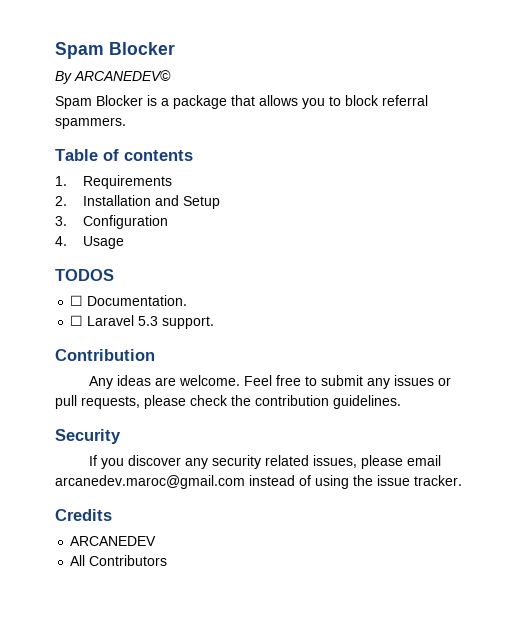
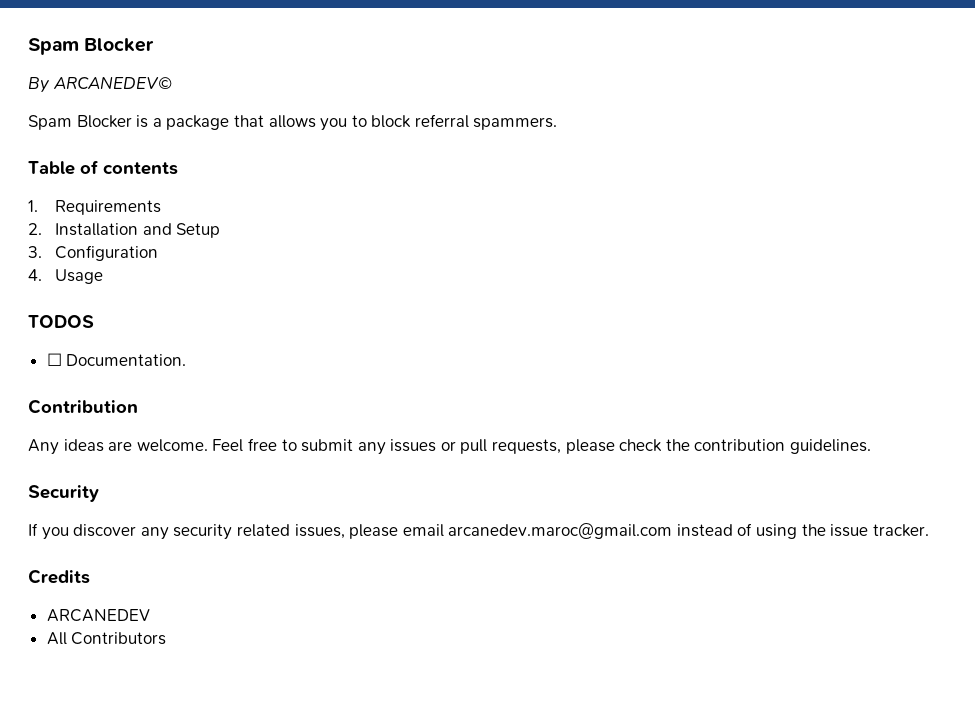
- ☐ Laravel 5.3 support.

